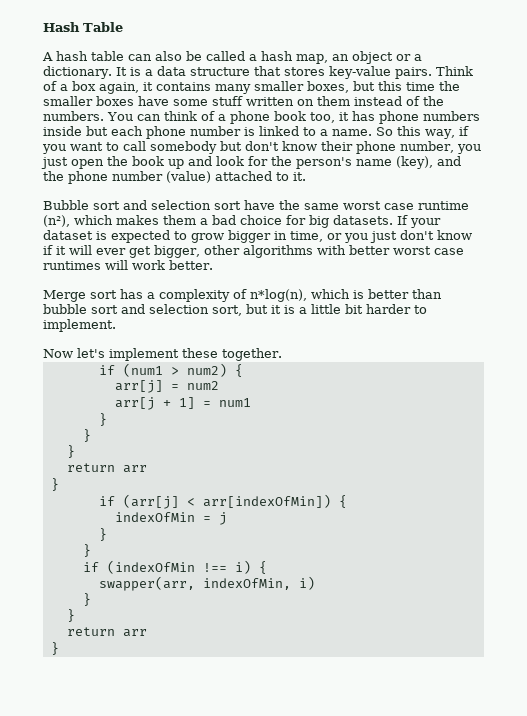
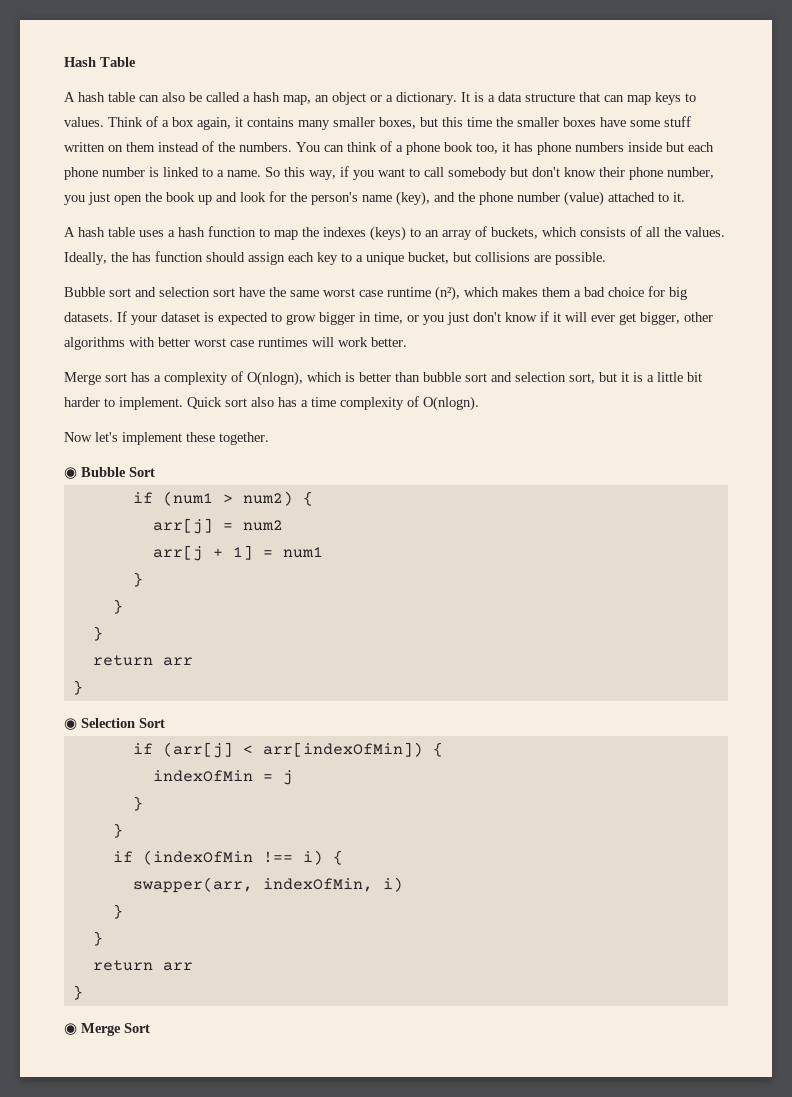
- It is a data structure that stores key-value pairs.
+ It is a data structure that can map keys to values.
+ A hash table uses a hash function to map the indexes (keys) to an array of buckets, which consists of all the values. Ideally, the has function should assign each key to a unique bucket, but collisions are possible.
- Merge sort has a complexity of n*log(n), which is better than bubble sort and selection sort, but it is a little bit harder to implement.
+ Merge sort has a complexity of O(nlogn), which is better than bubble sort and selection sort, but it is a little bit harder to implement. Quick sort also has a time complexity of O(nlogn).
+ ◉ Bubble Sort
+ ◉ Selection Sort
+ ◉ Merge Sort

